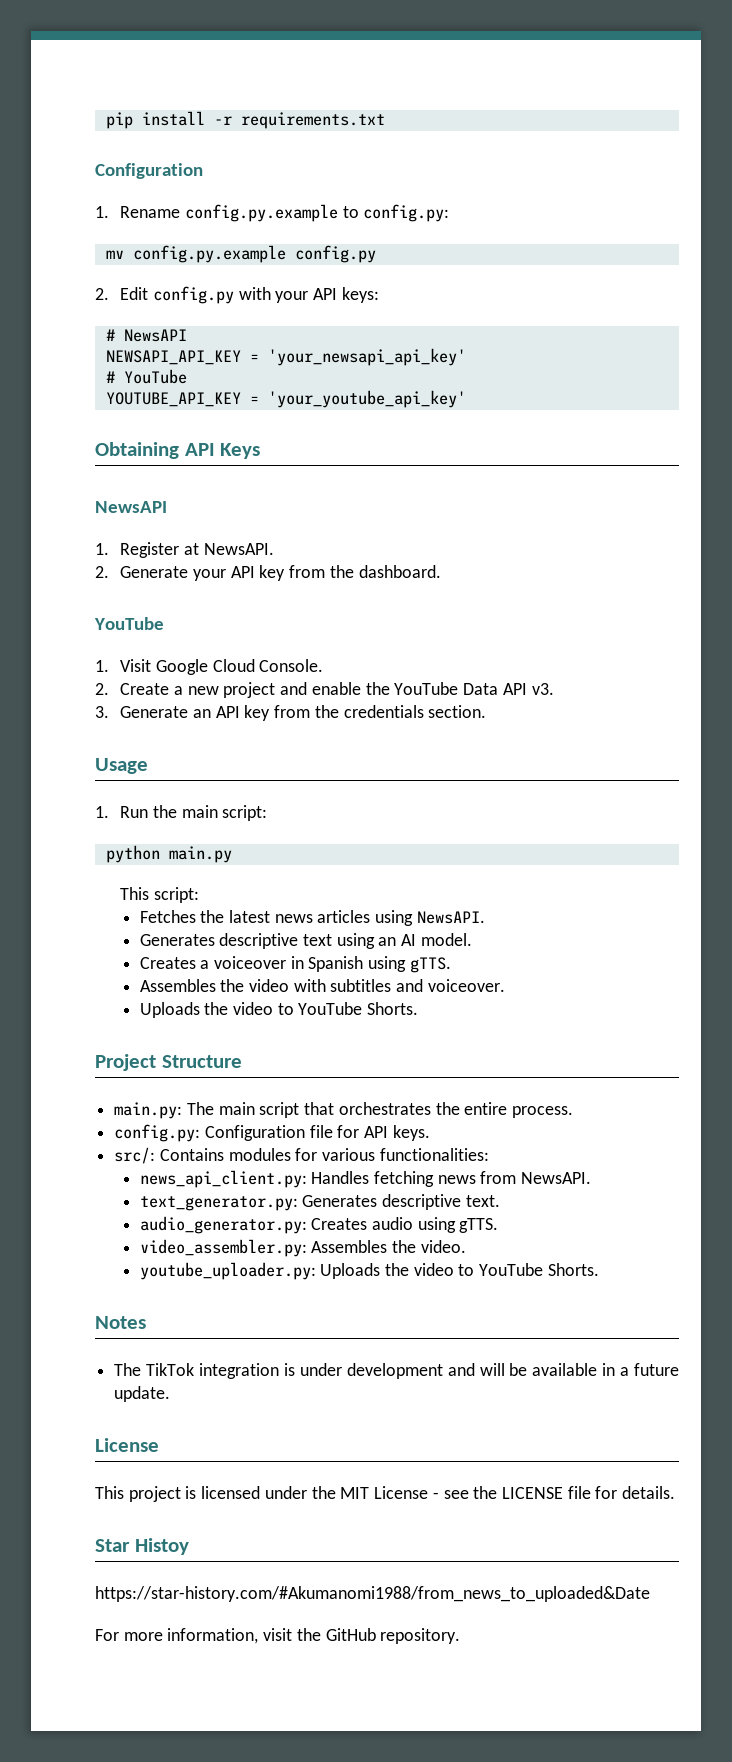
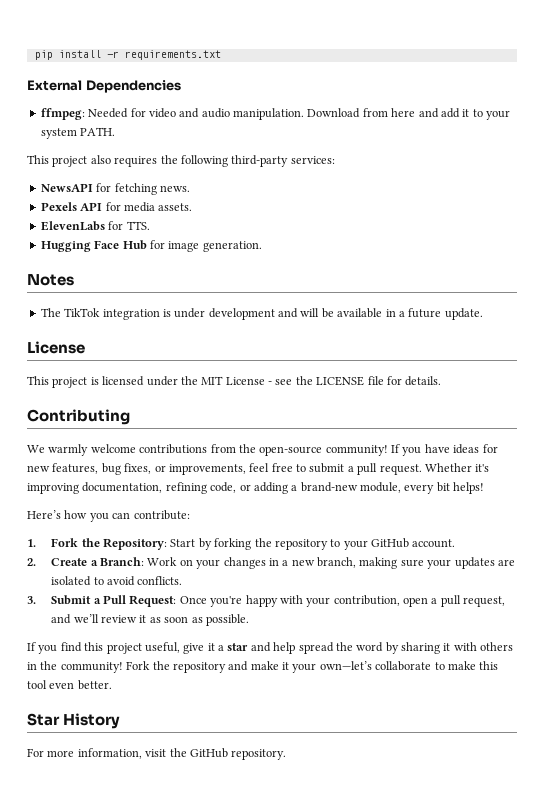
  pip install -r requirements.txt
- Configuration
- 1. Rename config.py.example to config.py:
- mv config.py.example config.py
- 2. Edit config.py with your API keys:
- # NewsAPI
- NEWSAPI_API_KEY = 'your_newsapi_api_key'
- # YouTube
- YOUTUBE_API_KEY = 'your_youtube_api_key'
- Obtaining API Keys
- NewsAPI
- 1. Register at NewsAPI.
- 2. Generate your API key from the dashboard.
- YouTube
- 1. Visit Google Cloud Console.
- 2. Create a new project and enable the YouTube Data API v3.
- 3. Generate an API key from the credentials section.
- Usage
- 1. Run the main script:
- python main.py
- This script:
- Fetches the latest news articles using NewsAPI.
- Generates descriptive text using an AI model.
- Creates a voiceover in Spanish using gTTS.
- Assembles the video with subtitles and voiceover.
- Uploads the video to YouTube Shorts.
- Project Structure
- main.py: The main script that orchestrates the entire process.
- config.py: Configuration file for API keys.
- src/: Contains modules for various functionalities:
- news_api_client.py: Handles fetching news from NewsAPI.
- text_generator.py: Generates descriptive text.
- audio_generator.py: Creates audio using gTTS.
- video_assembler.py: Assembles the video.
- youtube_uploader.py: Uploads the video to YouTube Shorts.
+ External Dependencies
+ ffmpeg: Needed for video and audio manipulation. Download from here and add it to your system PATH.
+ This project also requires the following third-party services:
+ NewsAPI for fetching news.
+ Pexels API for media assets.
+ ElevenLabs for TTS.
+ Hugging Face Hub for image generation.
+ Contributing
+ We warmly welcome contributions from the open-source community! If you have ideas for new features, bug fixes, or improvements, feel free to submit a pull request. Whether it's improving documentation, refining code, or adding a brand-new module, every bit helps!
+ Here’s how you can contribute:
+ 1. Fork the Repository: Start by forking the repository to your GitHub account.
+ 2. Create a Branch: Work on your changes in a new branch, making sure your updates are isolated to avoid conflicts.
+ 3. Submit a Pull Request: Once you're happy with your contribution, open a pull request, and we’ll review it as soon as possible.
+ If you find this project useful, give it a star and help spread the word by sharing it with others in the community! Fork the repository and make it your own—let’s collaborate to make this tool even better.
- Star Histoy
- https://star-history.com/#Akumanomi1988/from_news_to_uploaded&Date
+ Star History

